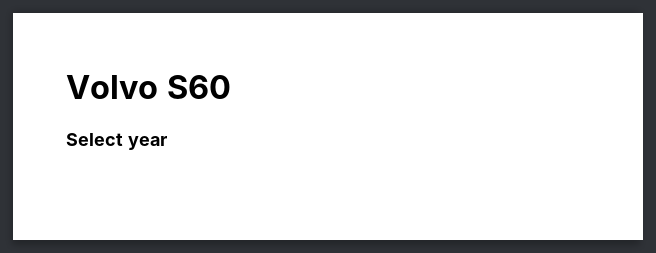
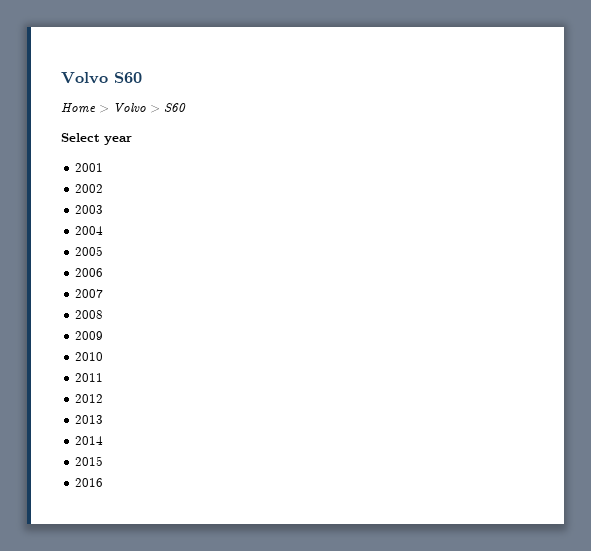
+ Home > Volvo > S60
  Select year
+ 2001
+ 2002
+ 2003
+ 2004
+ 2005
+ 2006
+ 2007
+ 2008
+ 2009
+ 2010
+ 2011
+ 2012
+ 2013
+ 2014
+ 2015
+ 2016

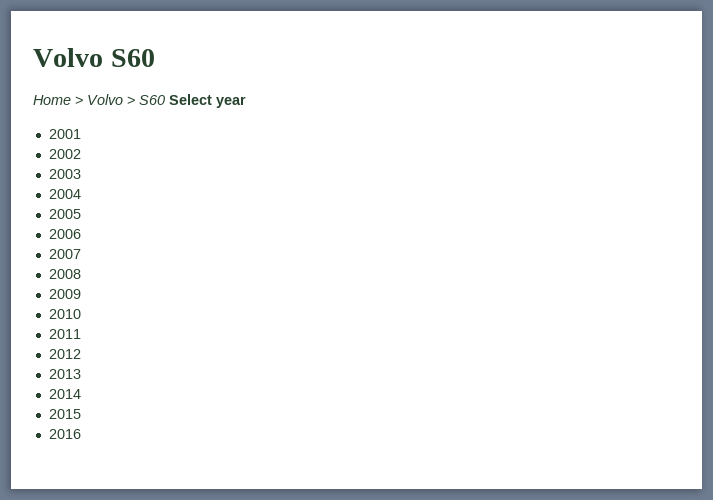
- Home > Volvo > S60
- Select year
+ Home > Volvo > S60 Select year

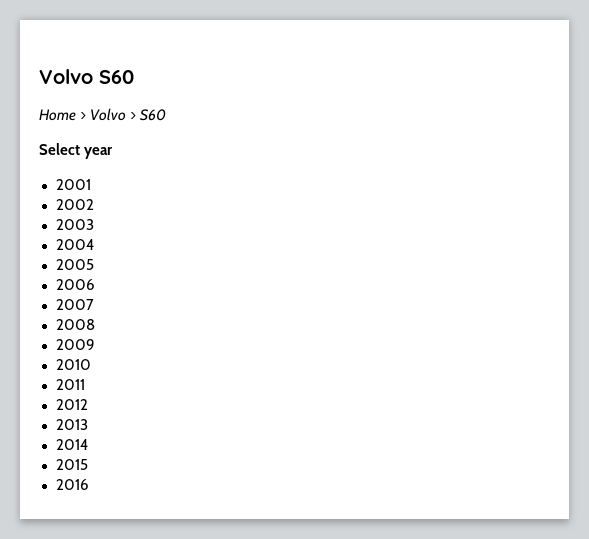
- Home > Volvo > S60 Select year
+ Home > Volvo > S60
+ Select year

